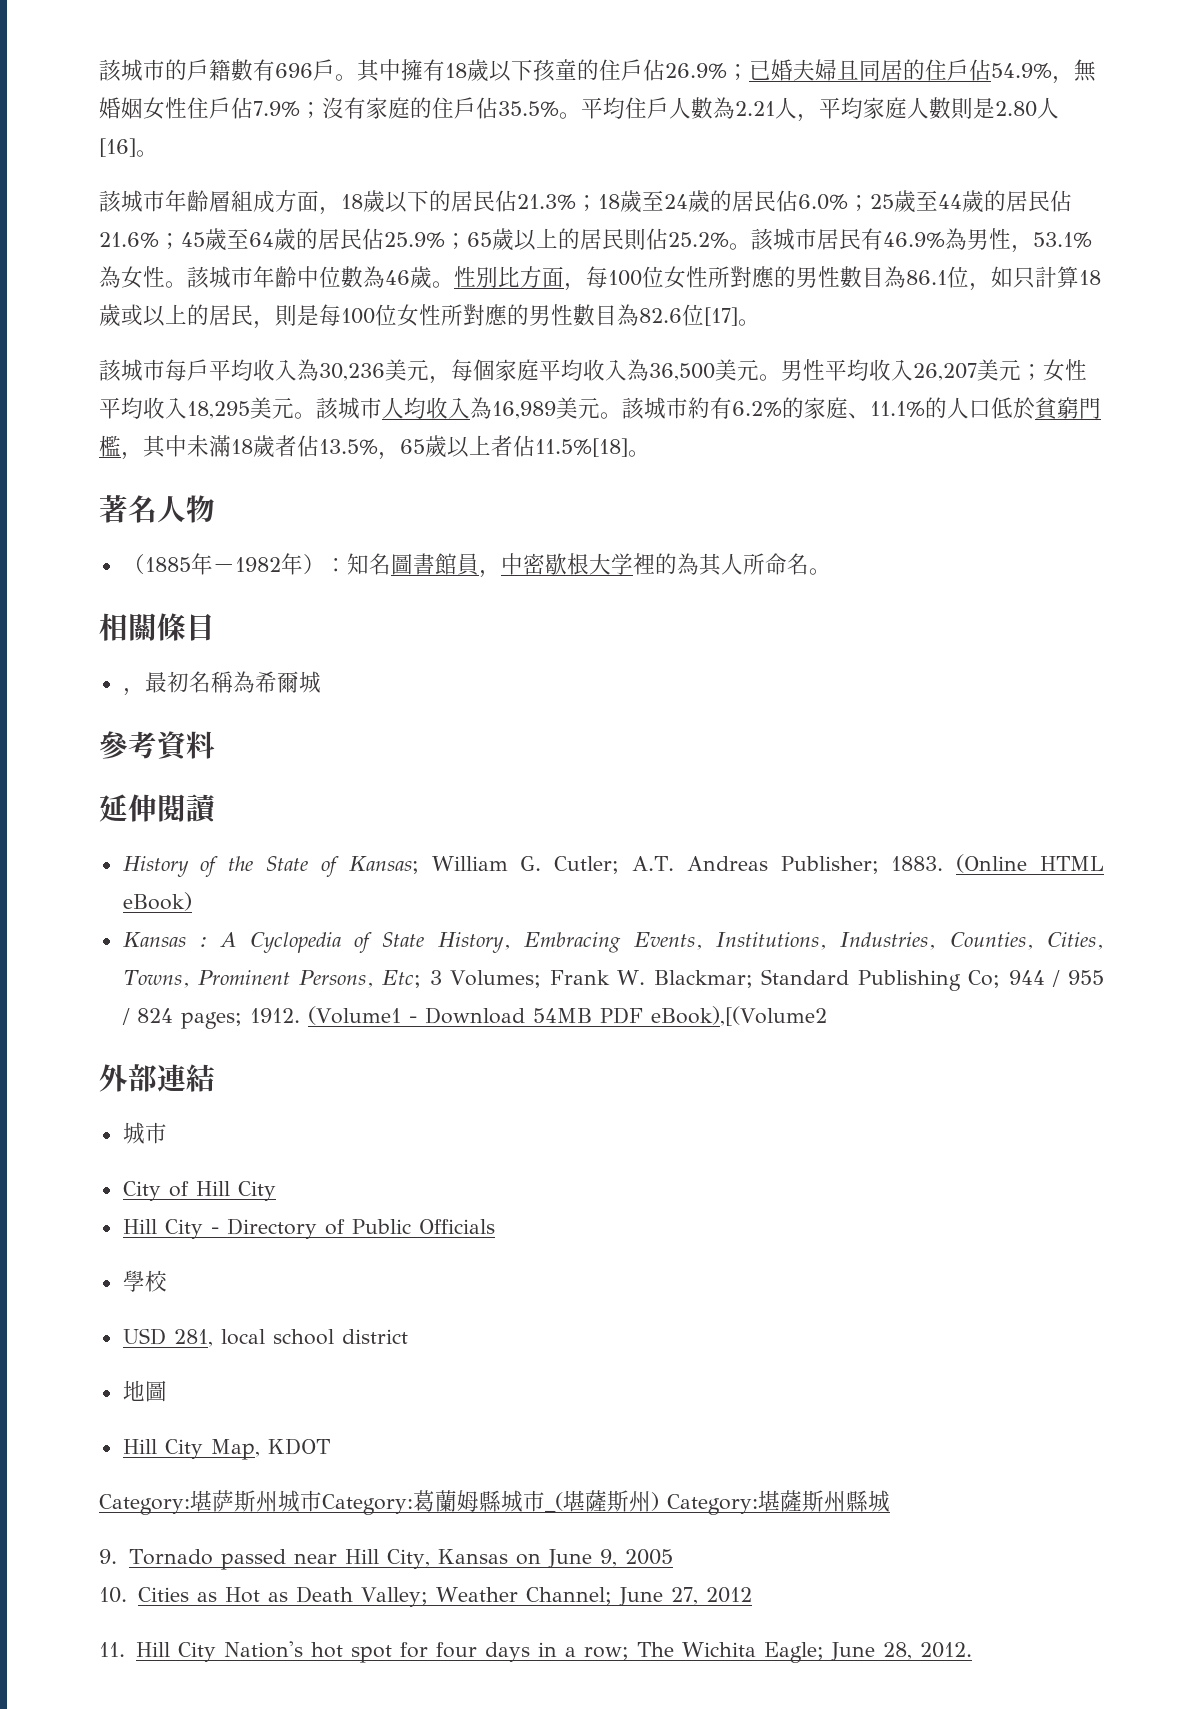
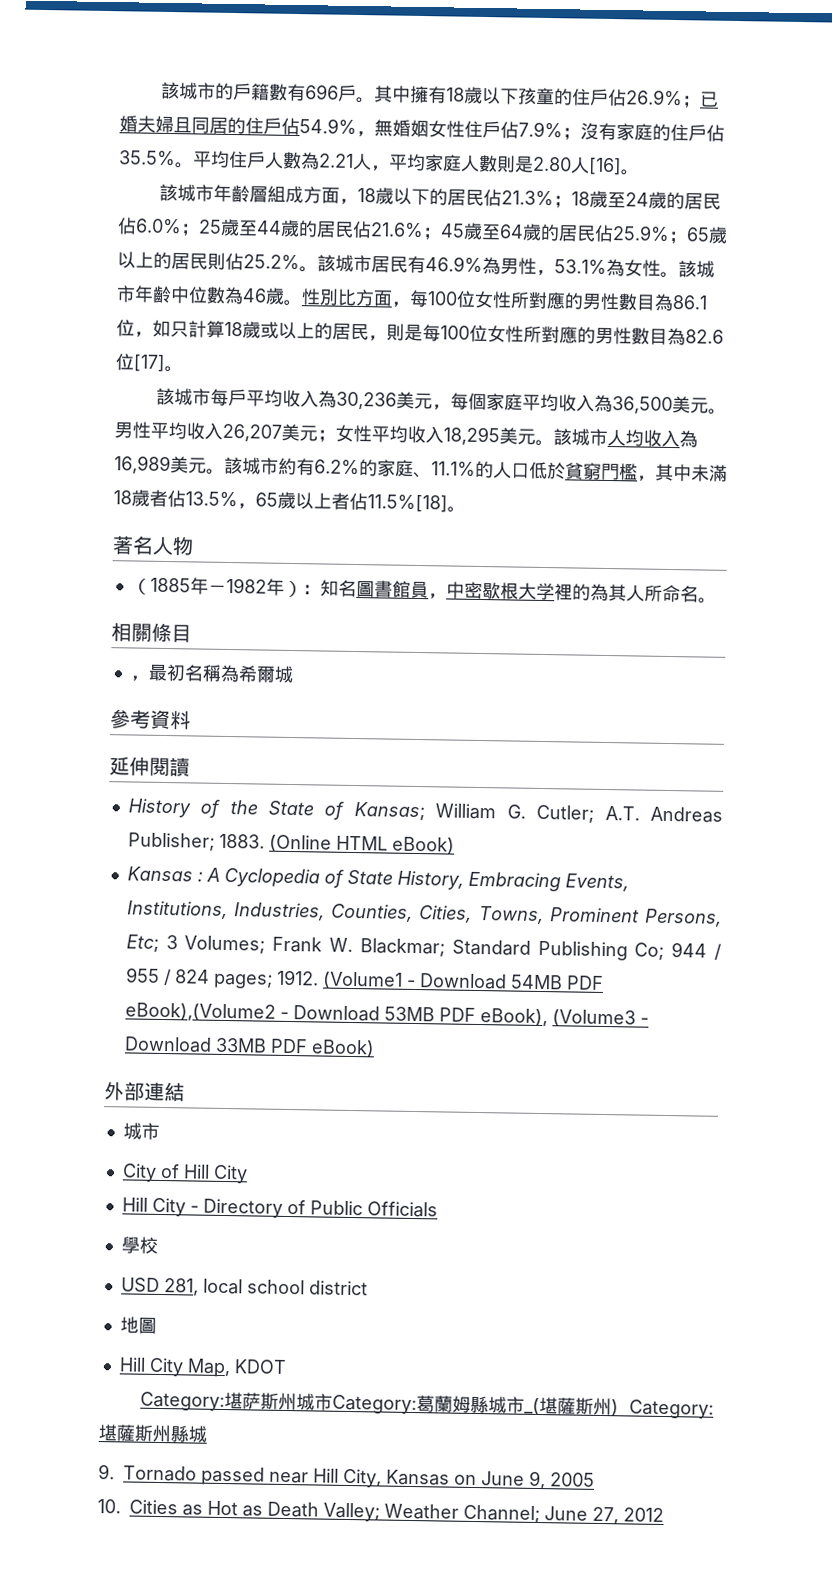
- (Volume1 - Download 54MB PDF eBook),[(Volume2
+ (Volume1 - Download 54MB PDF eBook),(Volume2 - Download 53MB PDF eBook), (Volume3 - Download 33MB PDF eBook)
- 11. Hill City Nation's hot spot for four days in a row; The Wichita Eagle; June 28, 2012.

